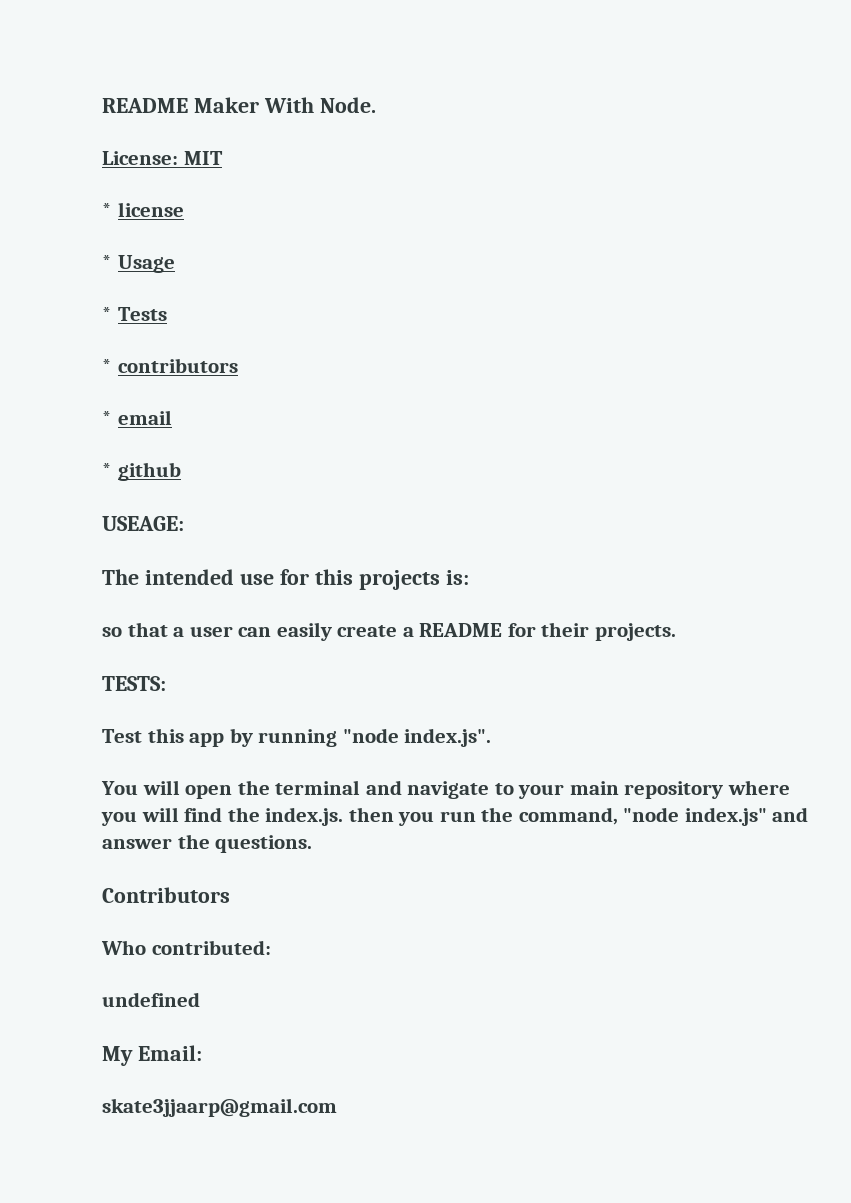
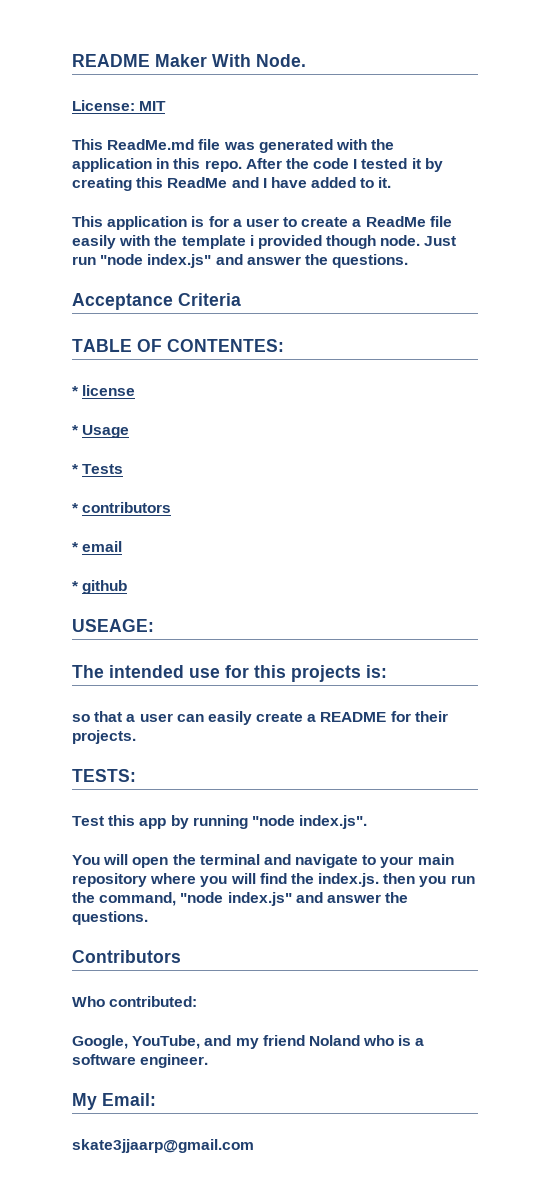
+ This ReadMe.md file was generated with the application in this repo. After the code I tested it by creating this ReadMe and I have added to it.
+ This application is for a user to create a ReadMe file easily with the template i provided though node. Just run "node index.js" and answer the questions.
+ Acceptance Criteria
+ TABLE OF CONTENTES:
- undefined
+ Google, YouTube, and my friend Noland who is a software engineer.

